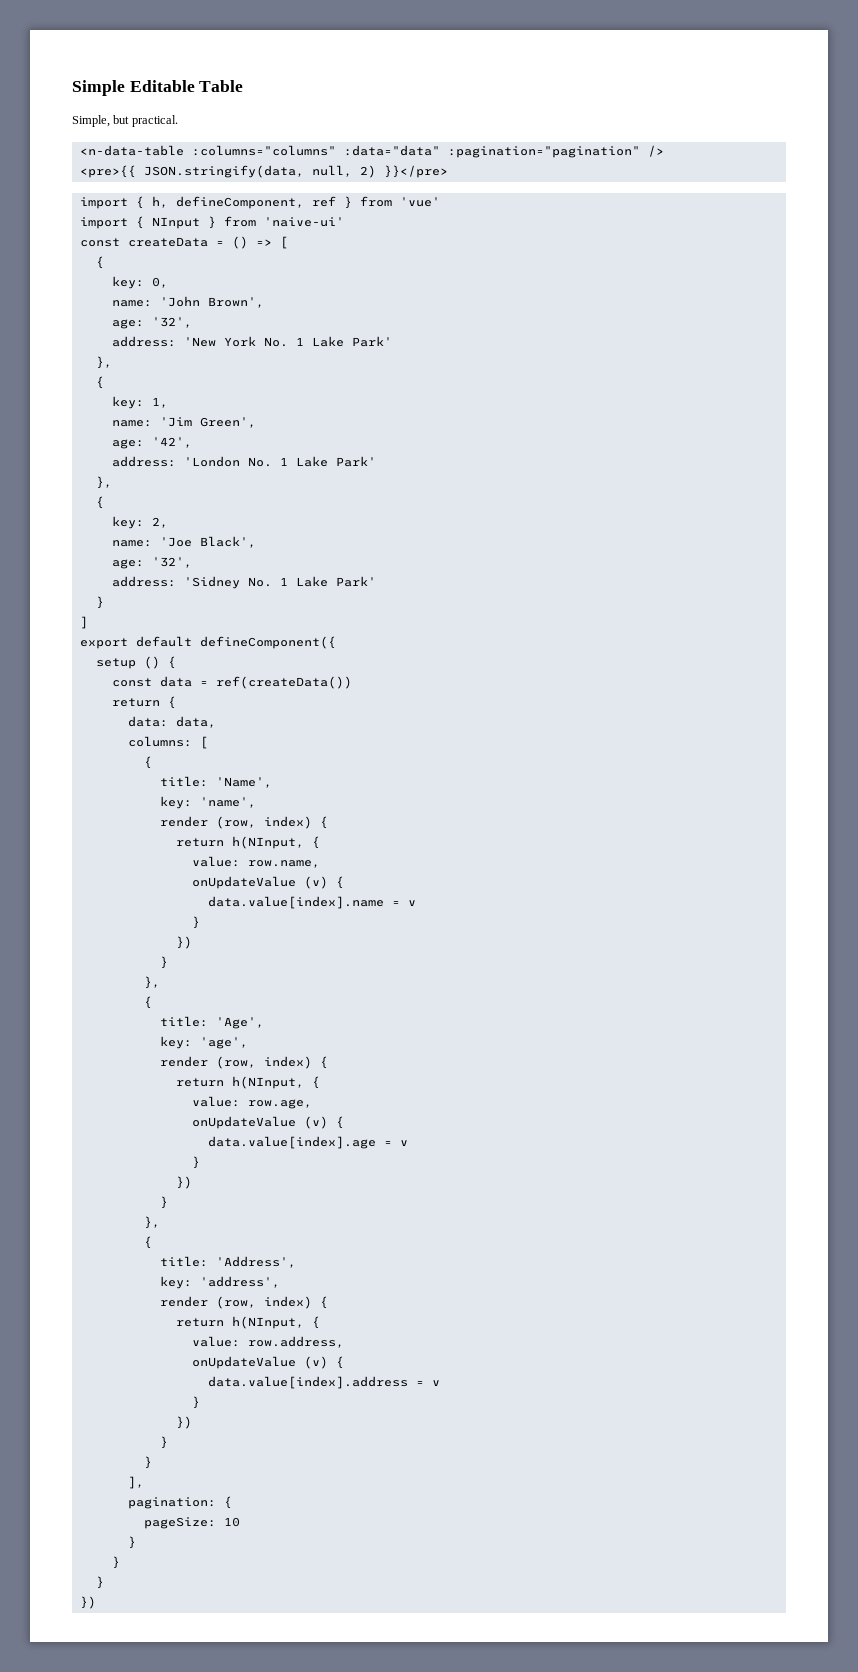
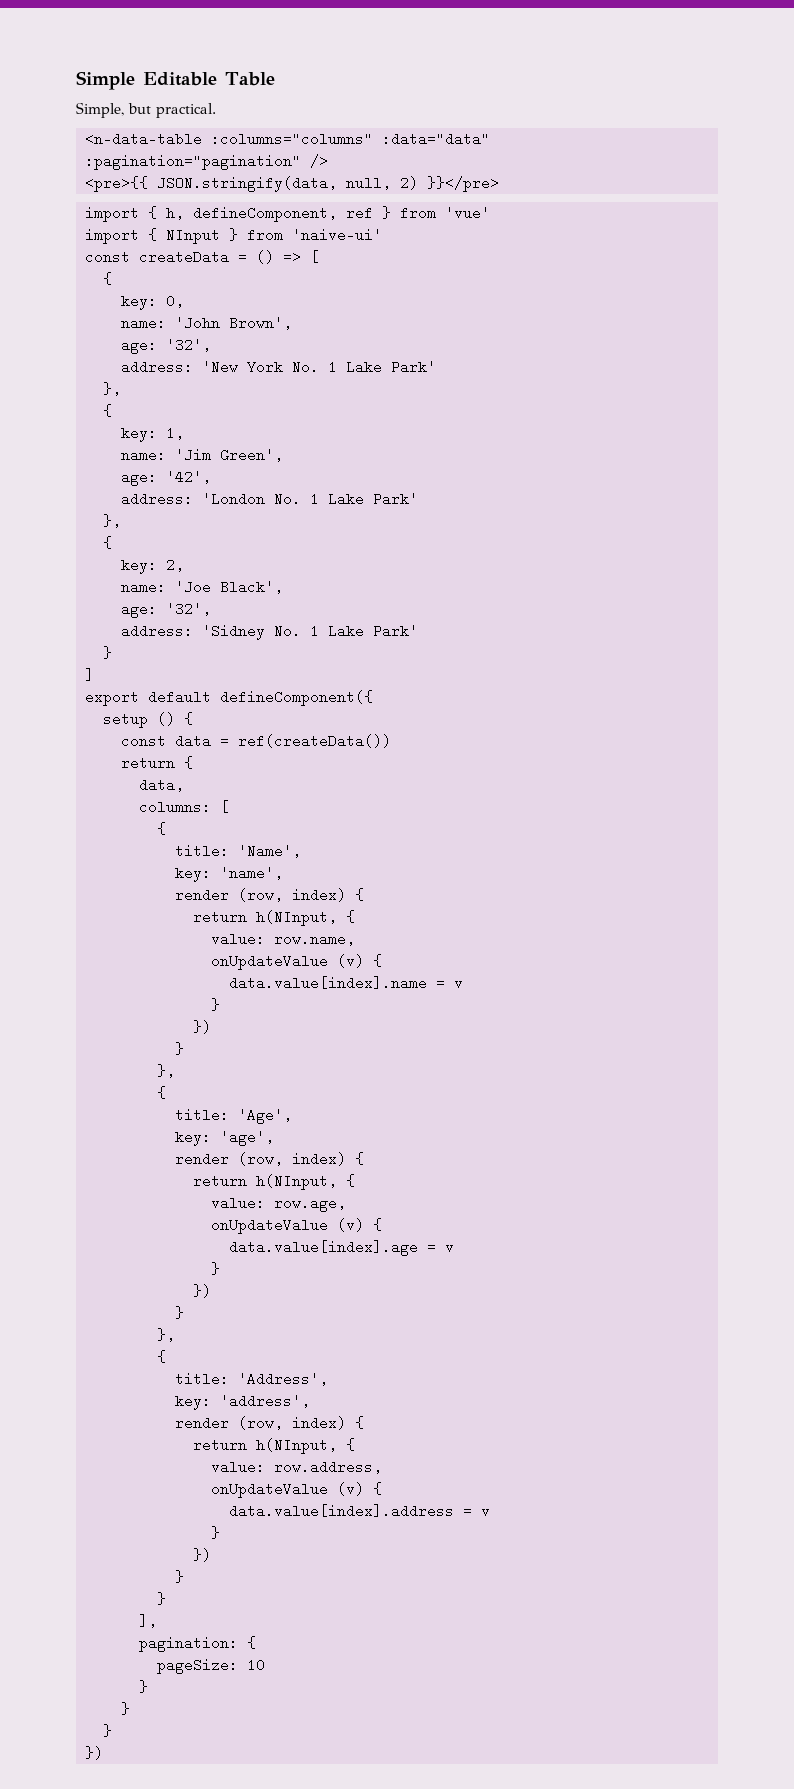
- data: data,
+ data,

